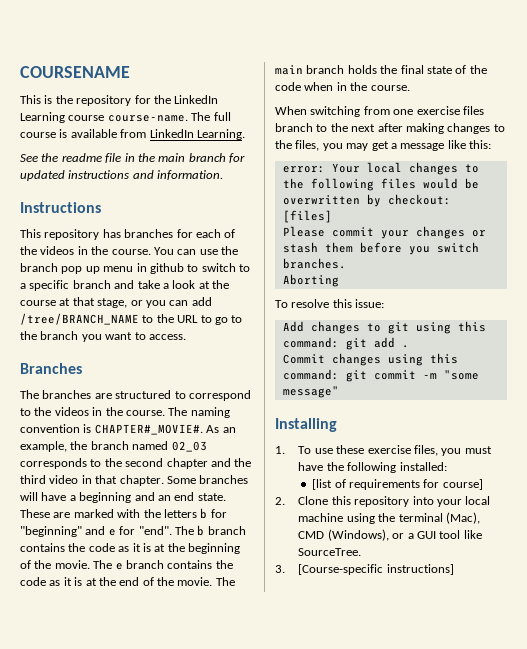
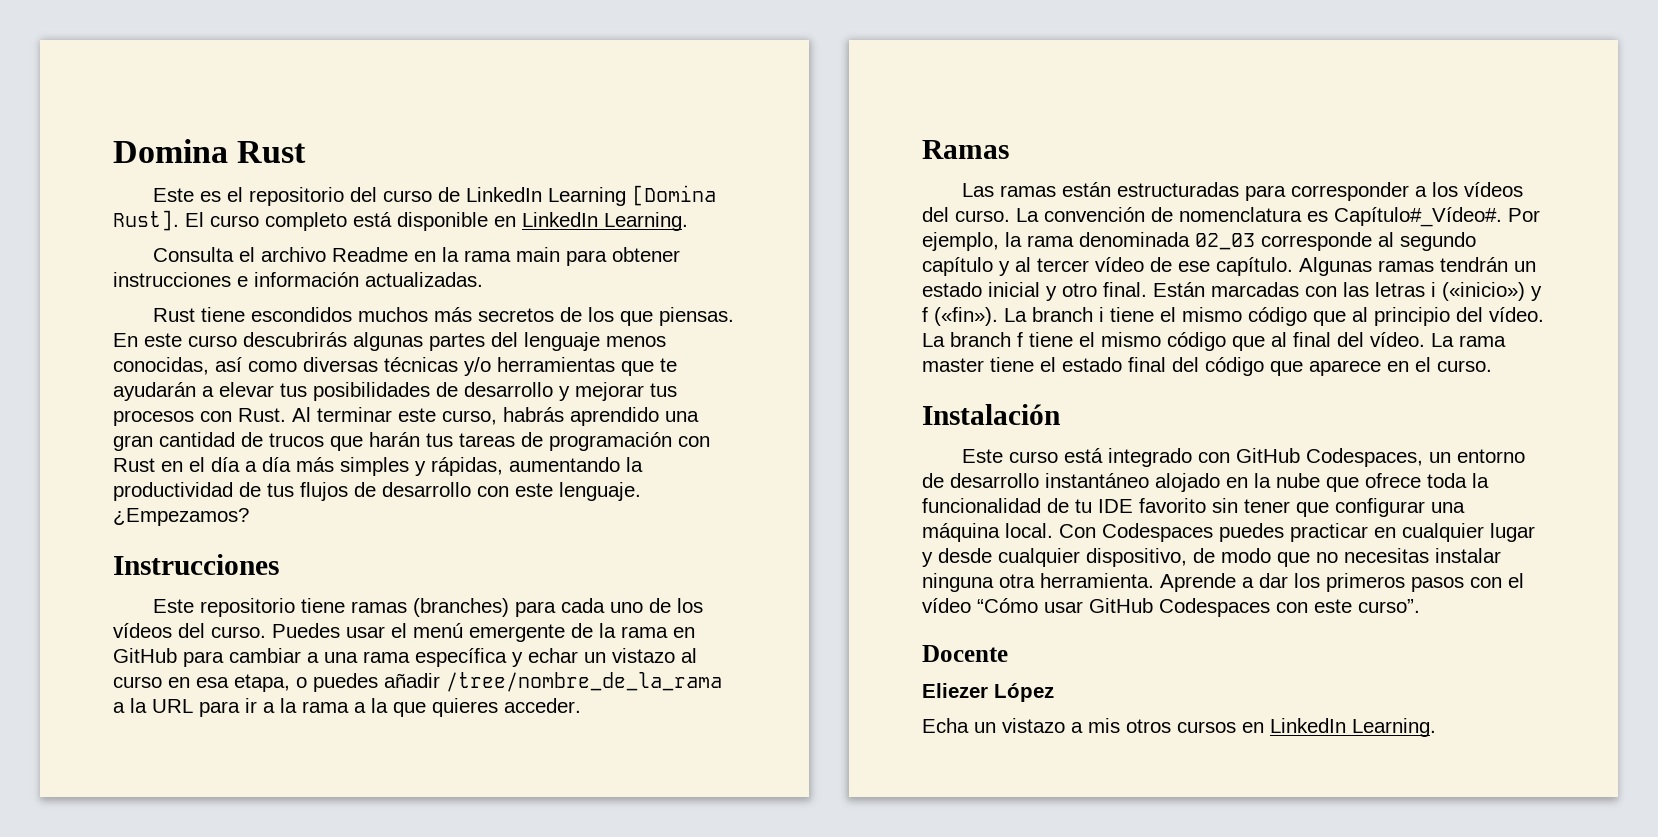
- COURSENAME
- This is the repository for the LinkedIn Learning course course-name. The full course is available from LinkedIn Learning.
- See the readme file in the main branch for updated instructions and information.
- Instructions
- This repository has branches for each of the videos in the course. You can use the branch pop up menu in github to switch to a specific branch and take a look at the course at that stage, or you can add /tree/BRANCH_NAME to the URL to go to the branch you want to access.
- Branches
- The branches are structured to correspond to the videos in the course. The naming convention is CHAPTER#_MOVIE#. As an example, the branch named 02_03 corresponds to the second chapter and the third video in that chapter. Some branches will have a beginning and an end state. These are marked with the letters b for "beginning" and e for "end". The b branch contains the code as it is at the beginning of the movie. The e branch contains the code as it is at the end of the movie. The main branch holds the final state of the code when in the course.
- When switching from one exercise files branch to the next after making changes to the files, you may get a message like this:
- error: Your local changes to the following files would be overwritten by checkout: [files]
- Please commit your changes or stash them before you switch branches.
- Aborting
- To resolve this issue:
- Add changes to git using this command: git add .
- Commit changes using this command: git commit -m "some message"
- Installing
- 1. To use these exercise files, you must have the following installed:
- [list of requirements for course]
- 2. Clone this repository into your local machine using the terminal (Mac), CMD (Windows), or a GUI tool like SourceTree.
- 3. [Course-specific instructions]
+ Domina Rust
+ Este es el repositorio del curso de LinkedIn Learning [Domina Rust]. El curso completo está disponible en LinkedIn Learning.
+ Consulta el archivo Readme en la rama main para obtener instrucciones e información actualizadas.
+ Rust tiene escondidos muchos más secretos de los que piensas. En este curso descubrirás algunas partes del lenguaje menos conocidas, así como diversas técnicas y/o herramientas que te ayudarán a elevar tus posibilidades de desarrollo y mejorar tus procesos con Rust. Al terminar este curso, habrás aprendido una gran cantidad de trucos que harán tus tareas de programación con Rust en el día a día más simples y rápidas, aumentando la productividad de tus flujos de desarrollo con este lenguaje. ¿Empezamos?
+ Instrucciones
+ Este repositorio tiene ramas (branches) para cada uno de los vídeos del curso. Puedes usar el menú emergente de la rama en GitHub para cambiar a una rama específica y echar un vistazo al curso en esa etapa, o puedes añadir /tree/nombre_de_la_rama a la URL para ir a la rama a la que quieres acceder.
+ Ramas
+ Las ramas están estructuradas para corresponder a los vídeos del curso. La convención de nomenclatura es Capítulo#_Vídeo#. Por ejemplo, la rama denominada 02_03 corresponde al segundo capítulo y al tercer vídeo de ese capítulo. Algunas ramas tendrán un estado inicial y otro final. Están marcadas con las letras i («inicio») y f («fin»). La branch i tiene el mismo código que al principio del vídeo. La branch f tiene el mismo código que al final del vídeo. La rama master tiene el estado final del código que aparece en el curso.
+ Instalación
+ Este curso está integrado con GitHub Codespaces, un entorno de desarrollo instantáneo alojado en la nube que ofrece toda la funcionalidad de tu IDE favorito sin tener que configurar una máquina local. Con Codespaces puedes practicar en cualquier lugar y desde cualquier dispositivo, de modo que no necesitas instalar ninguna otra herramienta. Aprende a dar los primeros pasos con el vídeo “Cómo usar GitHub Codespaces con este curso”.
+ Docente
+ Eliezer López
+ Echa un vistazo a mis otros cursos en LinkedIn Learning.

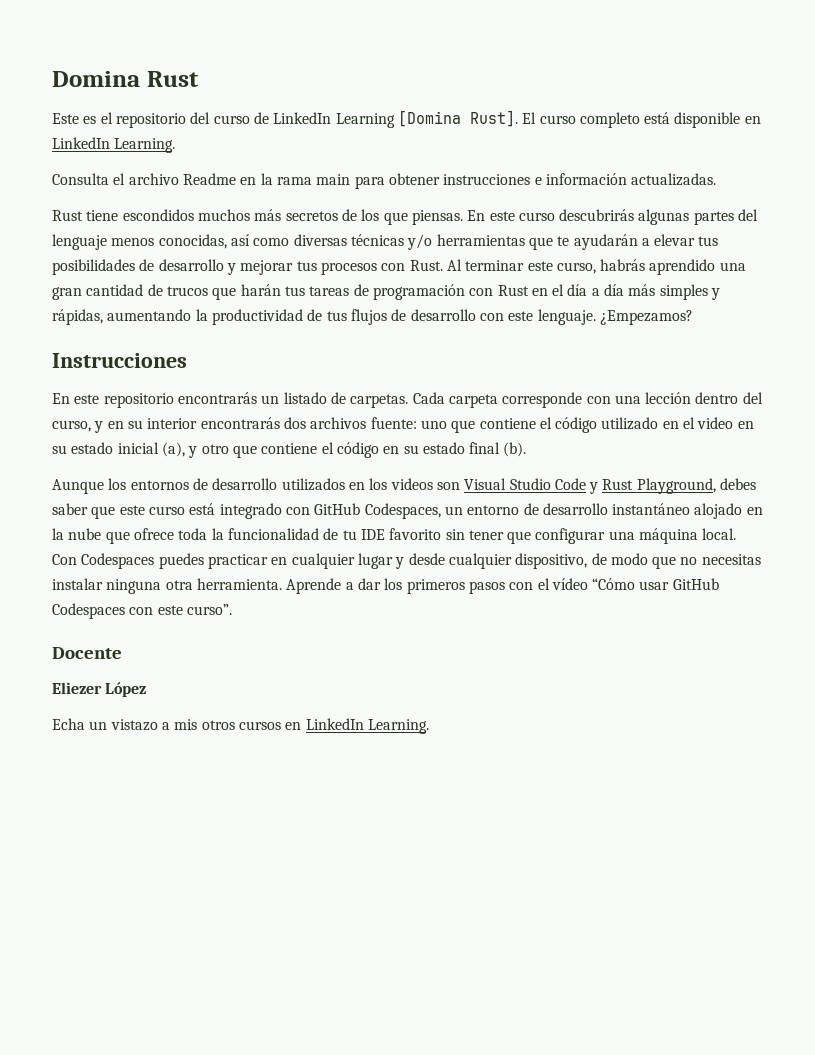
- Este repositorio tiene ramas (branches) para cada uno de los vídeos del curso. Puedes usar el menú emergente de la rama en GitHub para cambiar a una rama específica y echar un vistazo al curso en esa etapa, o puedes añadir /tree/nombre_de_la_rama a la URL para ir a la rama a la que quieres acceder.
- Ramas
- Las ramas están estructuradas para corresponder a los vídeos del curso. La convención de nomenclatura es Capítulo#_Vídeo#. Por ejemplo, la rama denominada 02_03 corresponde al segundo capítulo y al tercer vídeo de ese capítulo. Algunas ramas tendrán un estado inicial y otro final. Están marcadas con las letras i («inicio») y f («fin»). La branch i tiene el mismo código que al principio del vídeo. La branch f tiene el mismo código que al final del vídeo. La rama master tiene el estado final del código que aparece en el curso.
- Instalación
- Este curso está integrado con GitHub Codespaces, un entorno de desarrollo instantáneo alojado en la nube que ofrece toda la funcionalidad de tu IDE favorito sin tener que configurar una máquina local.
+ En este repositorio encontrarás un listado de carpetas. Cada carpeta corresponde con una lección dentro del curso, y en su interior encontrarás dos archivos fuente: uno que contiene el código utilizado en el video en su estado inicial (a), y otro que contiene el código en su estado final (b).
+ Aunque los entornos de desarrollo utilizados en los videos son Visual Studio Code y Rust Playground, debes saber que este curso está integrado con GitHub Codespaces, un entorno de desarrollo instantáneo alojado en la nube que ofrece toda la funcionalidad de tu IDE favorito sin tener que configurar una máquina local.

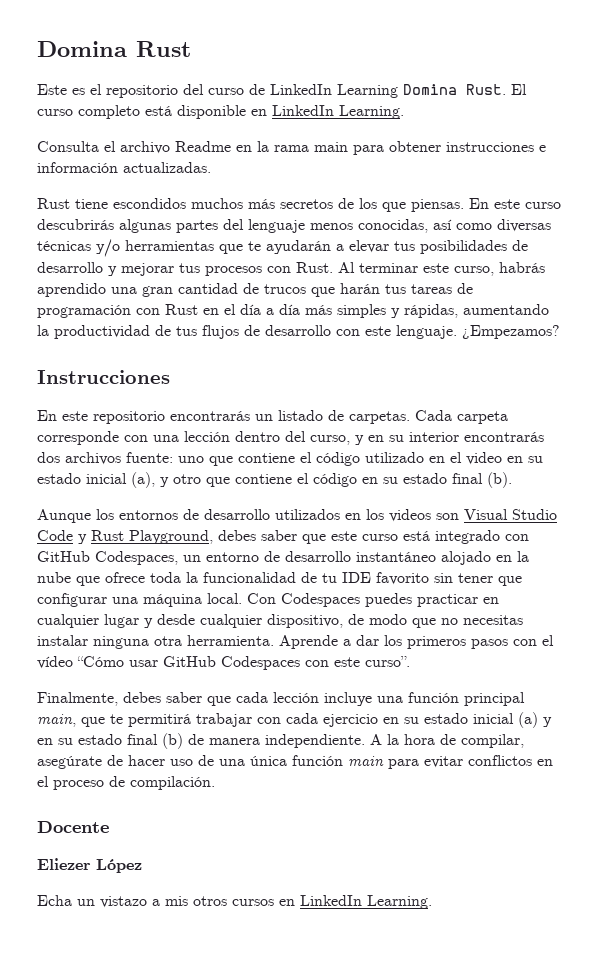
- Este es el repositorio del curso de LinkedIn Learning [Domina Rust].
+ Este es el repositorio del curso de LinkedIn Learning Domina Rust.
+ Finalmente, debes saber que cada lección incluye una función principal main, que te permitirá trabajar con cada ejercicio en su estado inicial (a) y en su estado final (b) de manera independiente. A la hora de compilar, asegúrate de hacer uso de una única función main para evitar conflictos en el proceso de compilación.

